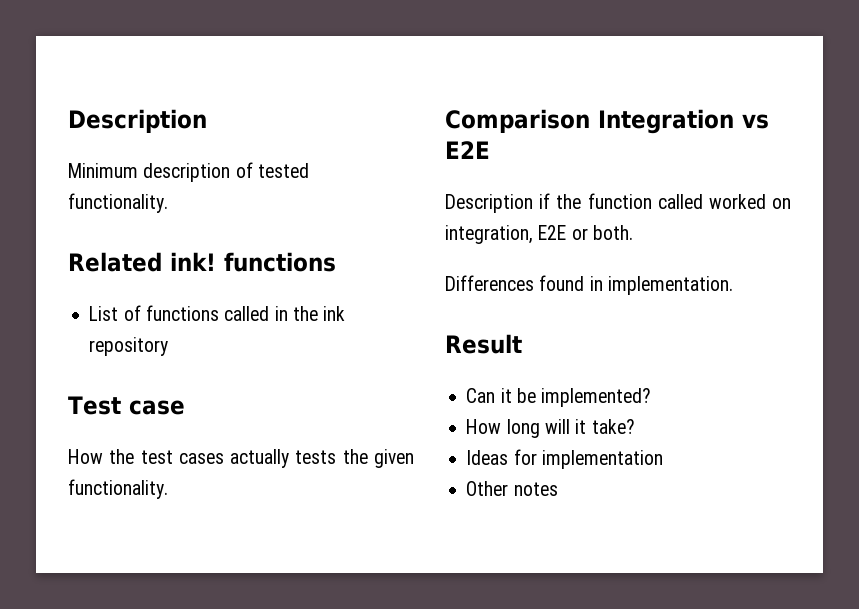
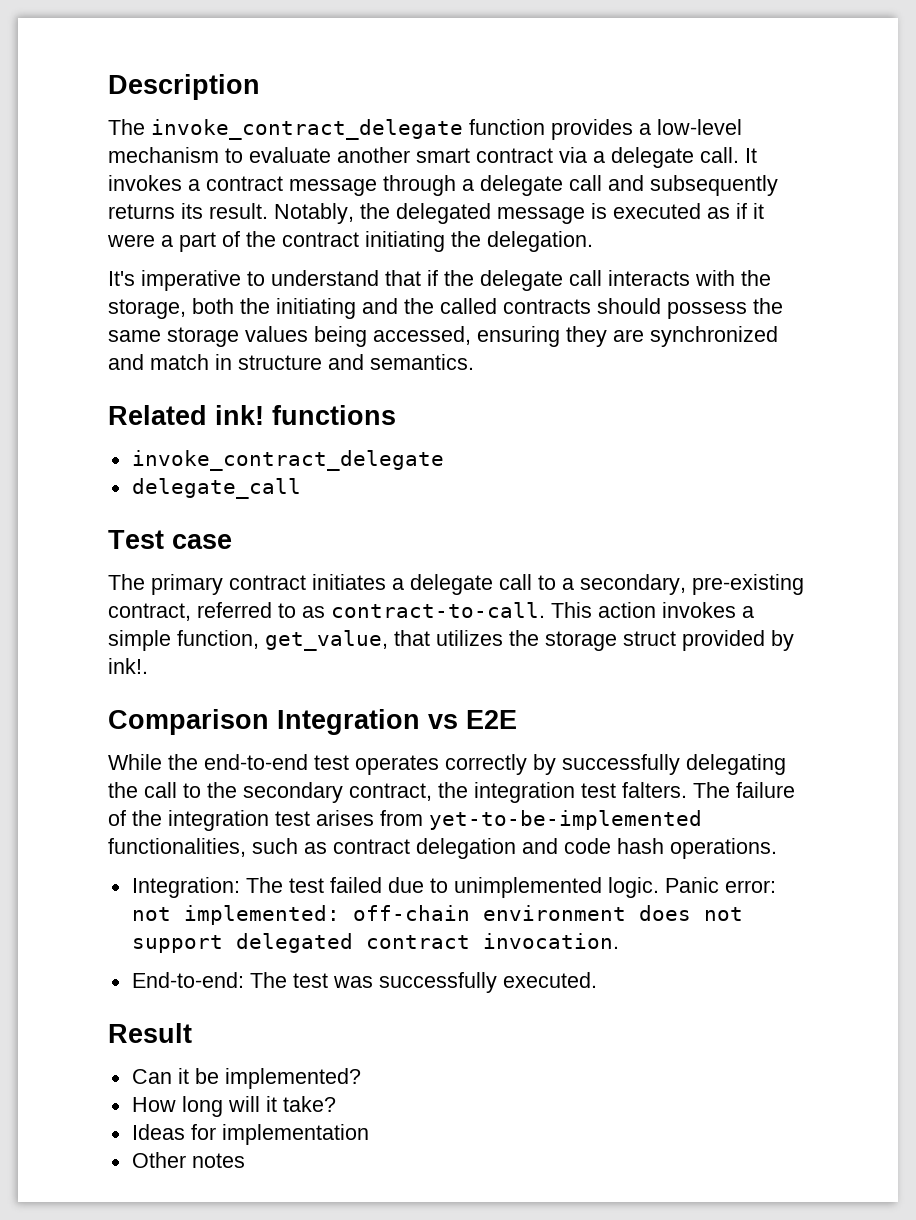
- Minimum description of tested functionality.
+ The invoke_contract_delegate function provides a low-level mechanism to evaluate another smart contract via a delegate call. It invokes a contract message through a delegate call and subsequently returns its result. Notably, the delegated message is executed as if it were a part of the contract initiating the delegation.
+ It's imperative to understand that if the delegate call interacts with the storage, both the initiating and the called contracts should possess the same storage values being accessed, ensuring they are synchronized and match in structure and semantics.
  Related ink! functions
- List of functions called in the ink repository
+ invoke_contract_delegate
+ delegate_call
  Test case
- How the test cases actually tests the given functionality.
+ The primary contract initiates a delegate call to a secondary, pre-existing contract, referred to as contract-to-call. This action invokes a simple function, get_value, that utilizes the storage struct provided by ink!.
  Comparison Integration vs E2E
- Description if the function called worked on integration, E2E or both.
- Differences found in implementation.
+ While the end-to-end test operates correctly by successfully delegating the call to the secondary contract, the integration test falters. The failure of the integration test arises from yet-to-be-implemented functionalities, such as contract delegation and code hash operations.
+ Integration: The test failed due to unimplemented logic. Panic error: not implemented: off-chain environment does not support delegated contract invocation.
+ End-to-end: The test was successfully executed.

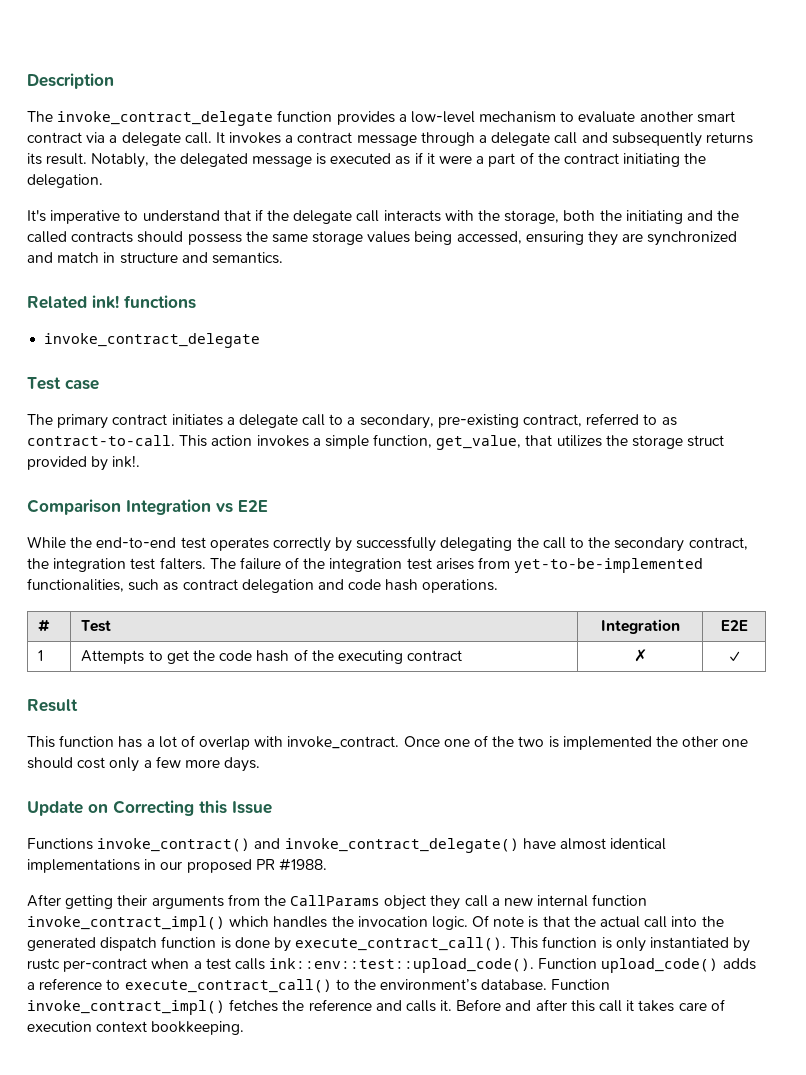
- delegate_call
- Integration: The test failed due to unimplemented logic. Panic error: not implemented: off-chain environment does not support delegated contract invocation.
- End-to-end: The test was successfully executed.
+ # | Test | Integration | E2E
+ 1 | Attempts to get the code hash of the executing contract | ✗ | ✓
  Result
- Can it be implemented?
- How long will it take?
- Ideas for implementation
- Other notes
+ This function has a lot of overlap with invoke_contract. Once one of the two is implemented the other one should cost only a few more days.
+ Update on Correcting this Issue
+ Functions invoke_contract() and invoke_contract_delegate() have almost identical implementations in our proposed PR #1988.
+ After getting their arguments from the CallParams object they call a new internal function invoke_contract_impl() which handles the invocation logic. Of note is that the actual call into the generated dispatch function is done by execute_contract_call(). This function is only instantiated by rustc per-contract when a test calls ink::env::test::upload_code(). Function upload_code() adds a reference to execute_contract_call() to the environment’s database. Function invoke_contract_impl() fetches the reference and calls it. Before and after this call it takes care of execution context bookkeeping.

